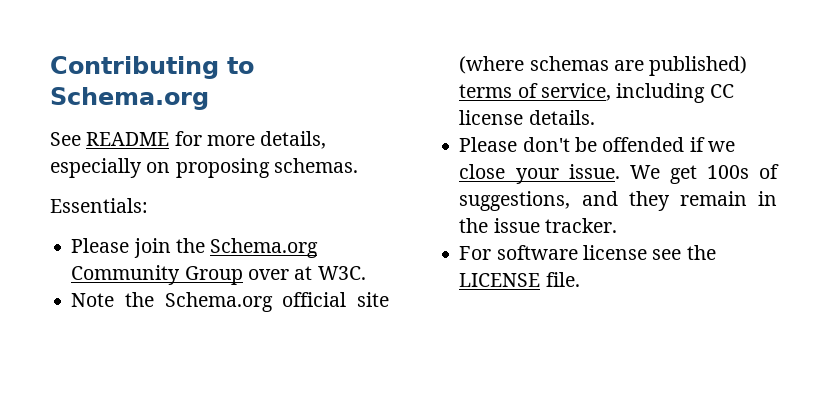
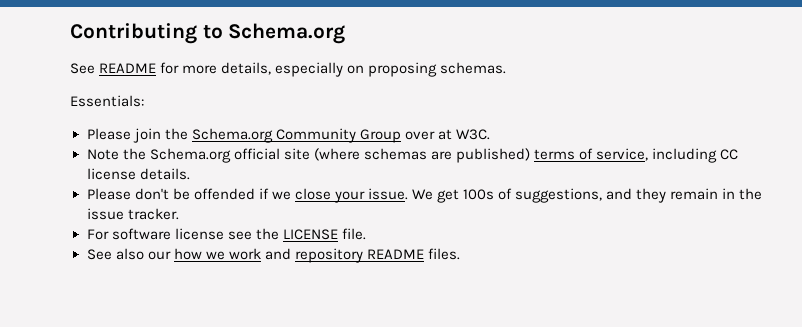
+ See also our how we work and repository README files.

